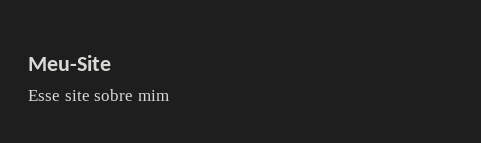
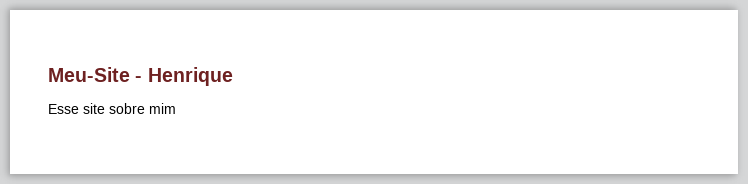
- Meu-Site
+ Meu-Site - Henrique

